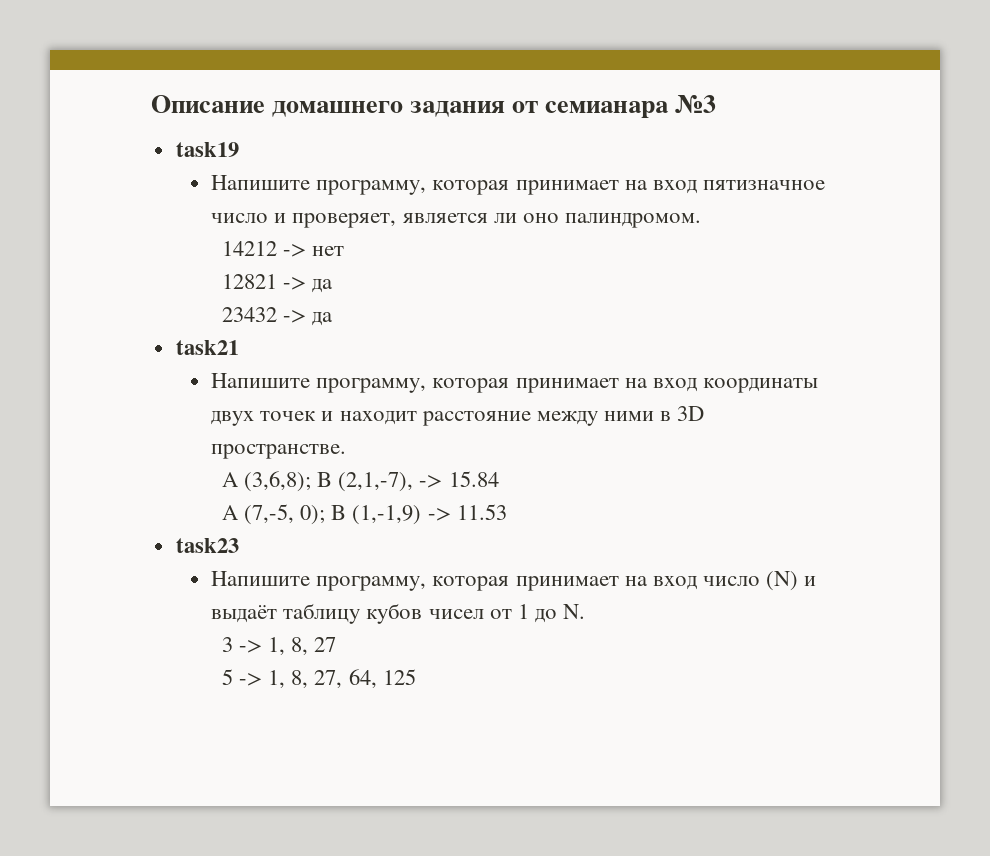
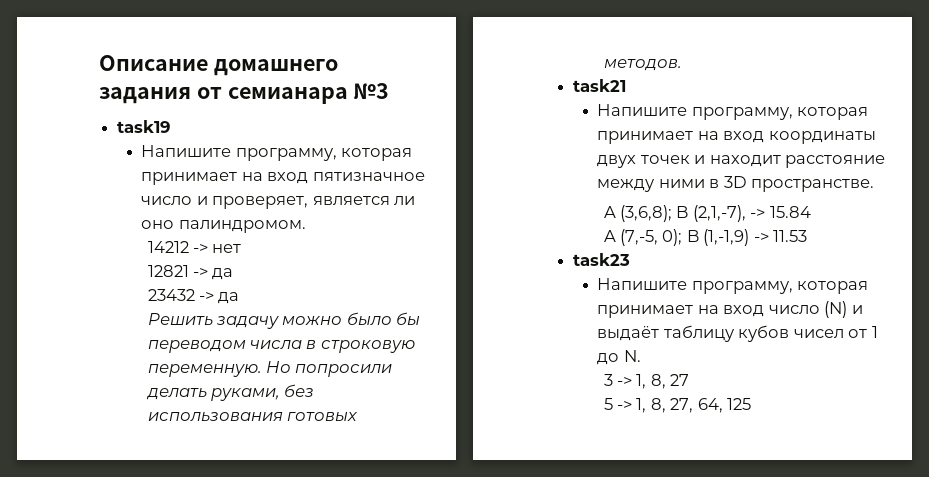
+ Решить задачу можно было бы переводом числа в строковую переменную. Но попросили делать руками, без использования готовых методов.

